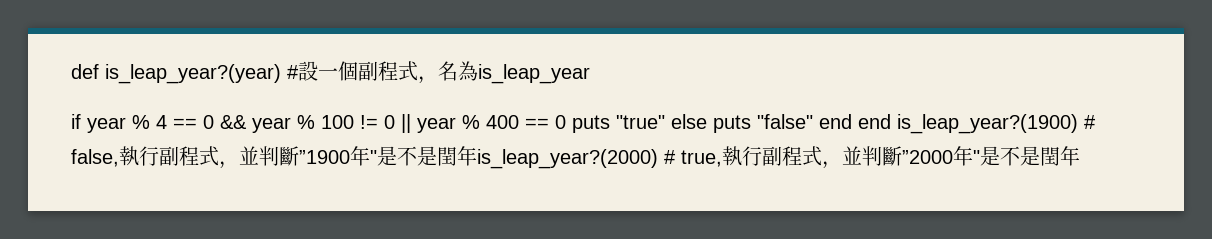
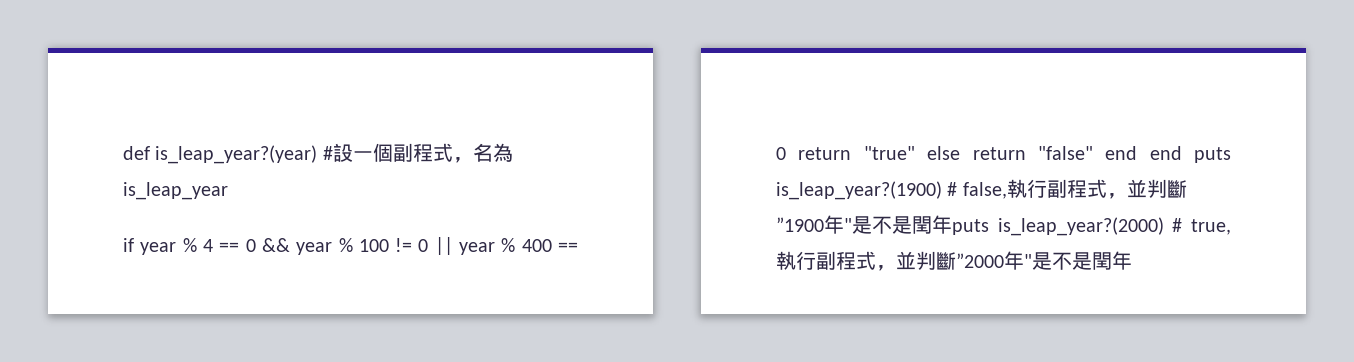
- if year % 4 == 0 && year % 100 != 0 || year % 400 == 0 puts "true" else puts "false" end end is_leap_year?(1900) # false,執行副程式，並判斷”1900年"是不是閏年is_leap_year?(2000) # true,執行副程式，並判斷”2000年"是不是閏年
+ if year % 4 == 0 && year % 100 != 0 || year % 400 == 0 return "true" else return "false" end end puts is_leap_year?(1900) # false,執行副程式，並判斷”1900年"是不是閏年puts is_leap_year?(2000) # true,執行副程式，並判斷”2000年"是不是閏年

